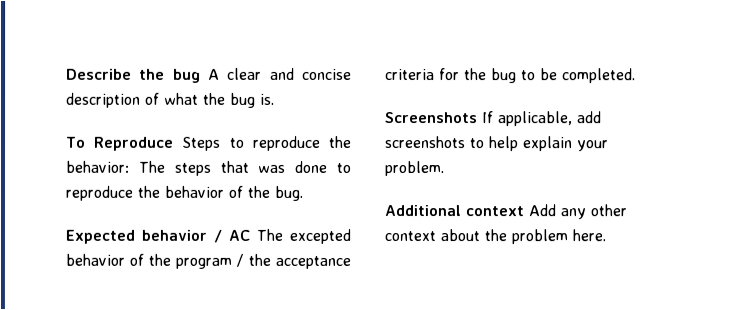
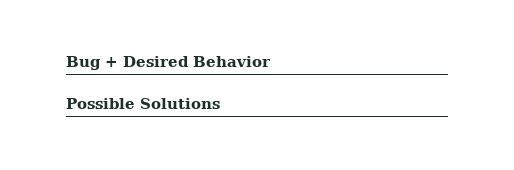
- Describe the bug A clear and concise description of what the bug is.
- To Reproduce Steps to reproduce the behavior: The steps that was done to reproduce the behavior of the bug.
- Expected behavior / AC The excepted behavior of the program / the acceptance criteria for the bug to be completed.
- Screenshots If applicable, add screenshots to help explain your problem.
- Additional context Add any other context about the problem here.
+ Bug + Desired Behavior
+ Possible Solutions

